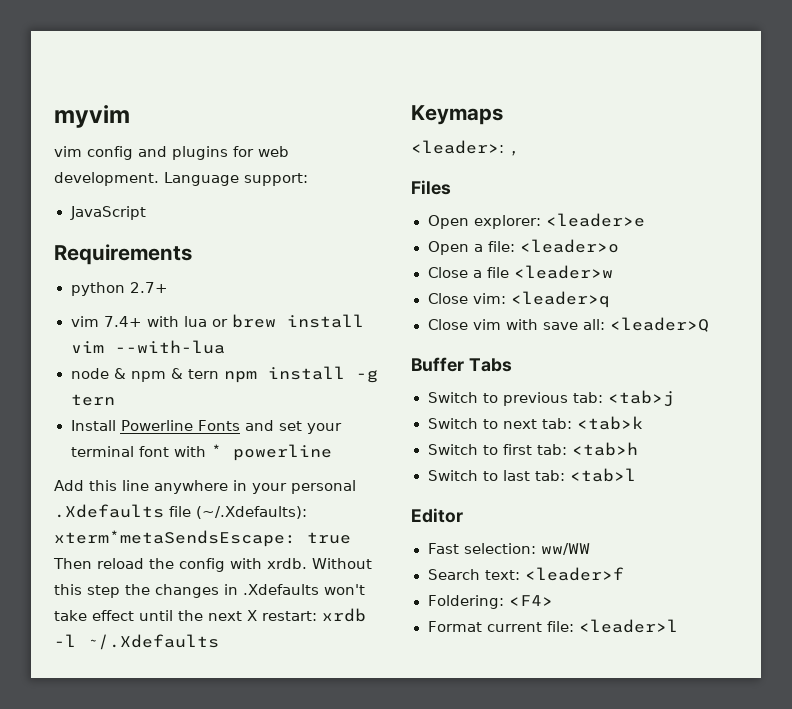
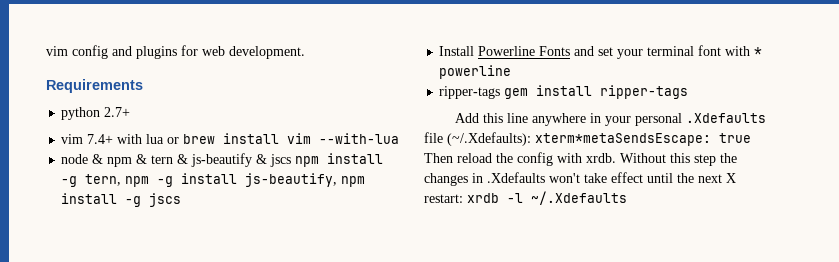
- myvim
- Language support:
- JavaScript
- node & npm & tern npm install -g tern
+ node & npm & tern & js-beautify & jscs npm install -g tern, npm -g install js-beautify, npm install -g jscs
+ ripper-tags gem install ripper-tags
- Keymaps
- <leader>: ,
- Files
- Open explorer: <leader>e
- Open a file: <leader>o
- Close a file <leader>w
- Close vim: <leader>q
- Close vim with save all: <leader>Q
- Buffer Tabs
- Switch to previous tab: <tab>j
- Switch to next tab: <tab>k
- Switch to first tab: <tab>h
- Switch to last tab: <tab>l
- Editor
- Fast selection: ww/WW
- Search text: <leader>f
- Foldering: <F4>
- Format current file: <leader>l

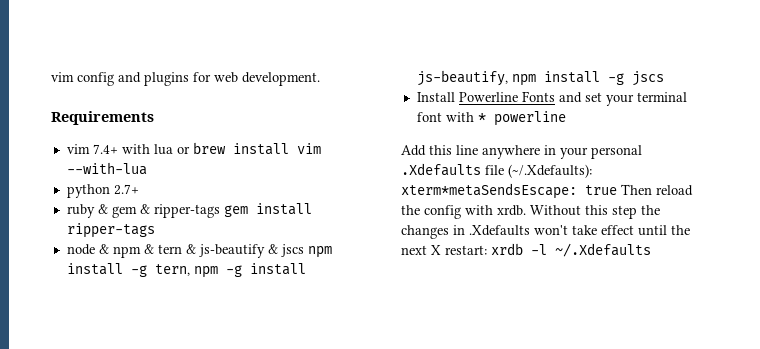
- python 2.7+
+ python 2.7+
+ ruby & gem & ripper-tags gem install ripper-tags
- ripper-tags gem install ripper-tags

